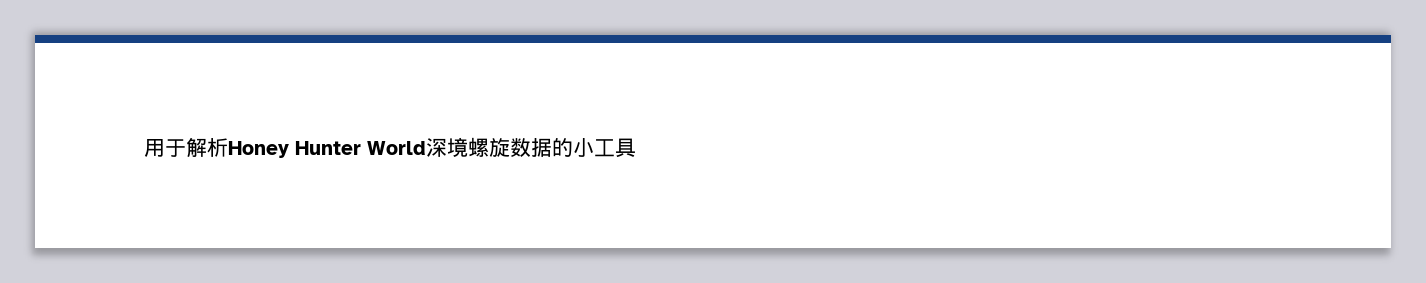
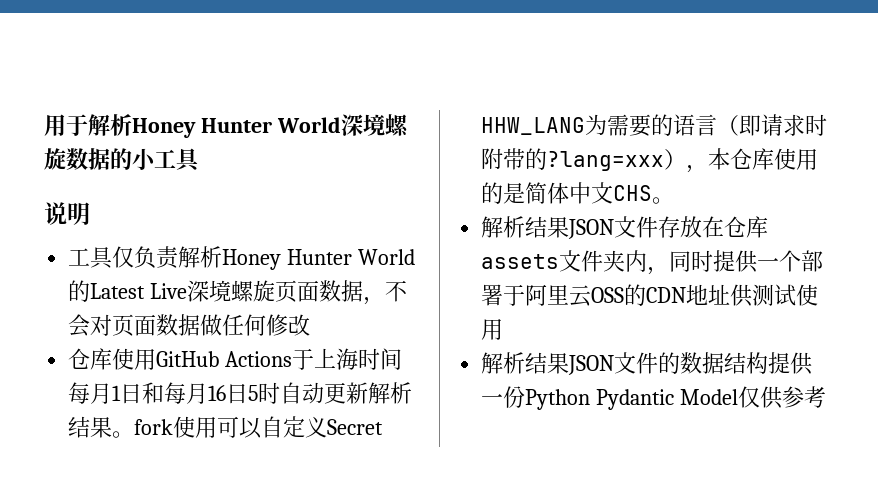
+ 说明
+ 工具仅负责解析Honey Hunter World的Latest Live深境螺旋页面数据，不会对页面数据做任何修改
+ 仓库使用GitHub Actions于上海时间每月1日和每月16日5时自动更新解析结果。fork使用可以自定义Secret HHW_LANG为需要的语言（即请求时附带的?lang=xxx），本仓库使用的是简体中文CHS。
+ 解析结果JSON文件存放在仓库assets文件夹内，同时提供一个部署于阿里云OSS的CDN地址供测试使用
+ 解析结果JSON文件的数据结构提供一份Python Pydantic Model仅供参考

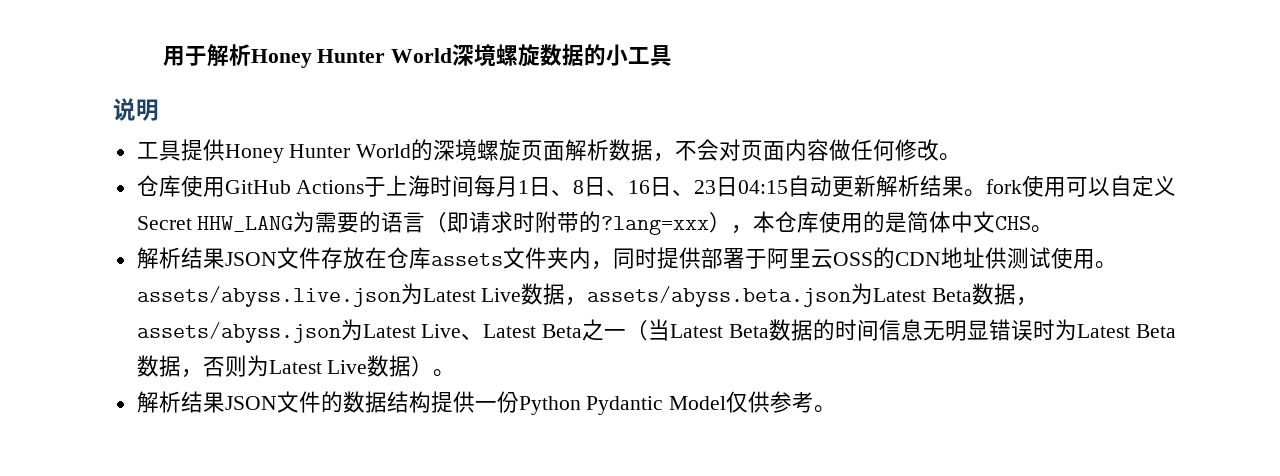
- 工具仅负责解析Honey Hunter World的Latest Live深境螺旋页面数据，不会对页面数据做任何修改
+ 工具提供Honey Hunter World的深境螺旋页面解析数据，不会对页面内容做任何修改。
- 仓库使用GitHub Actions于上海时间每月1日和每月16日5时自动更新解析结果。fork使用可以自定义Secret HHW_LANG为需要的语言（即请求时附带的?lang=xxx），本仓库使用的是简体中文CHS。
+ 仓库使用GitHub Actions于上海时间每月1日、8日、16日、23日04:15自动更新解析结果。fork使用可以自定义Secret HHW_LANG为需要的语言（即请求时附带的?lang=xxx），本仓库使用的是简体中文CHS。
- 解析结果JSON文件存放在仓库assets文件夹内，同时提供一个部署于阿里云OSS的CDN地址供测试使用
+ 解析结果JSON文件存放在仓库assets文件夹内，同时提供部署于阿里云OSS的CDN地址供测试使用。assets/abyss.live.json为Latest Live数据，assets/abyss.beta.json为Latest Beta数据，assets/abyss.json为Latest Live、Latest Beta之一（当Latest Beta数据的时间信息无明显错误时为Latest Beta数据，否则为Latest Live数据）。
- 解析结果JSON文件的数据结构提供一份Python Pydantic Model仅供参考
+ 解析结果JSON文件的数据结构提供一份Python Pydantic Model仅供参考。

